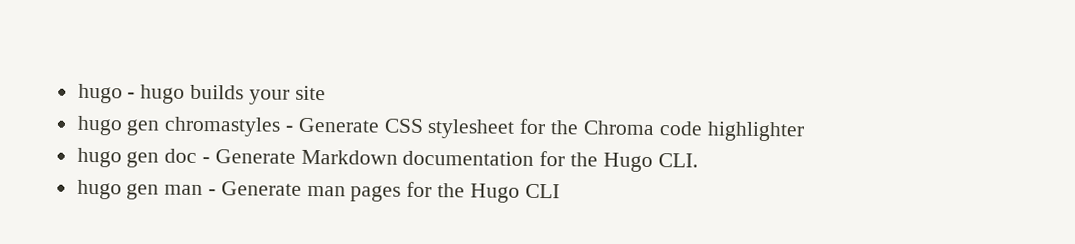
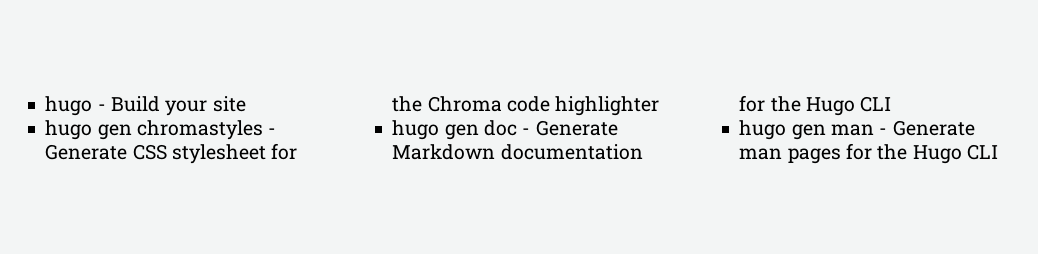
- hugo - hugo builds your site
+ hugo - Build your site
- hugo gen doc - Generate Markdown documentation for the Hugo CLI.
+ hugo gen doc - Generate Markdown documentation for the Hugo CLI

